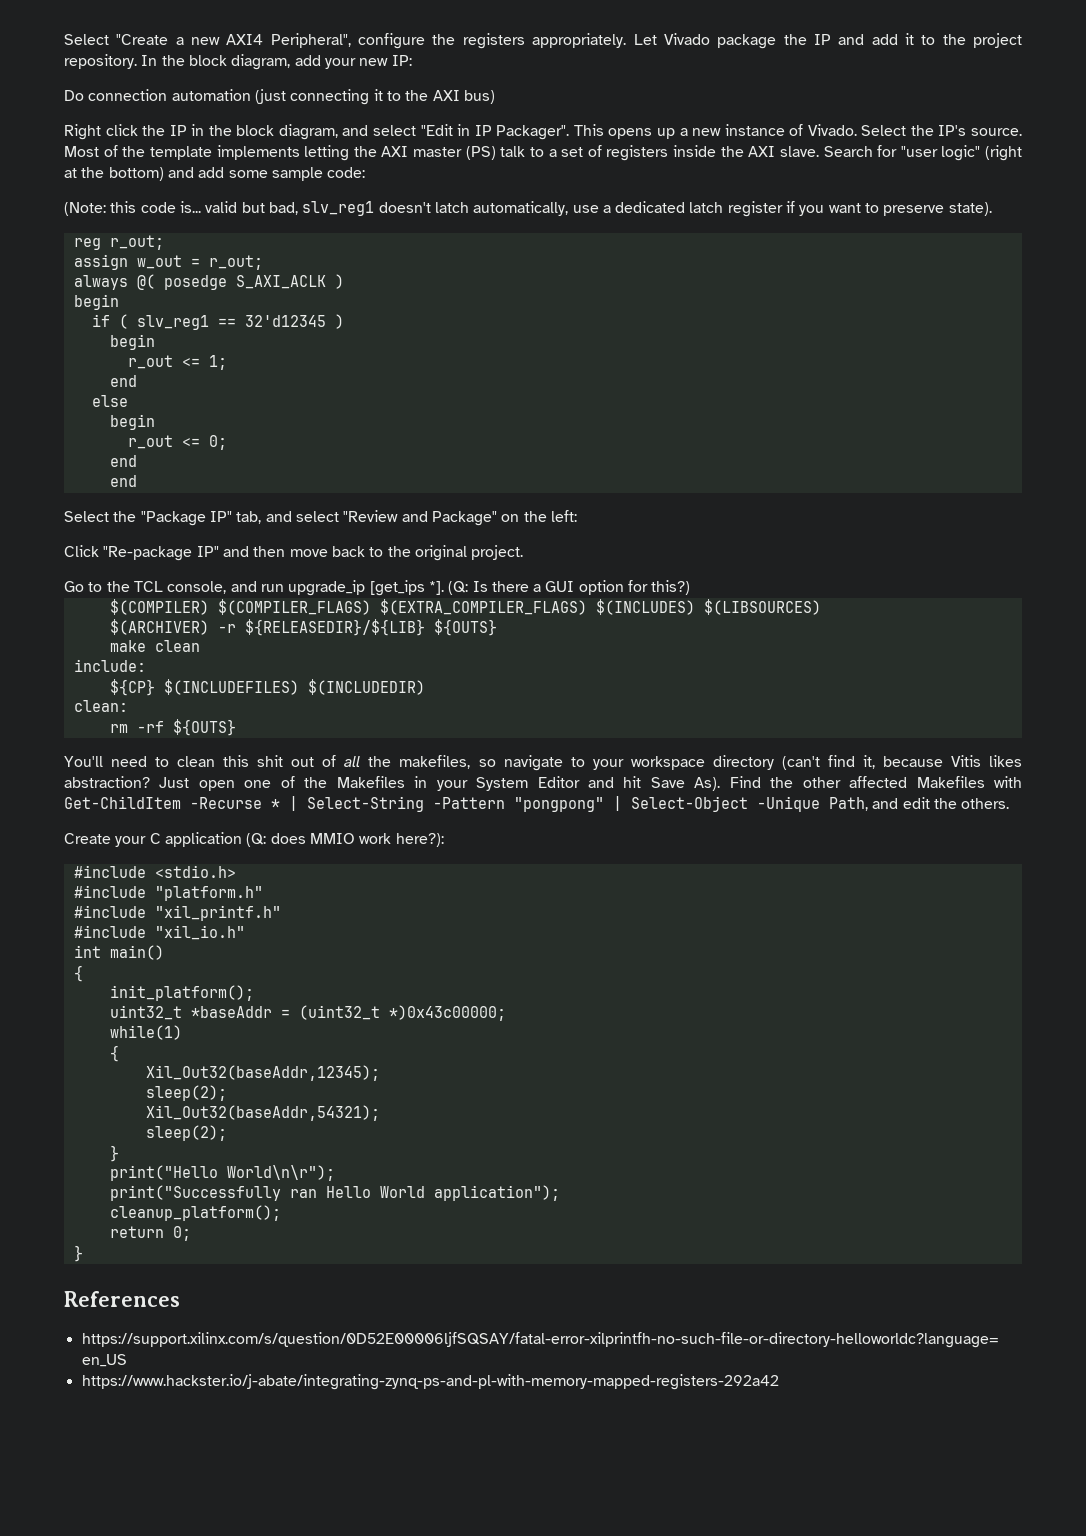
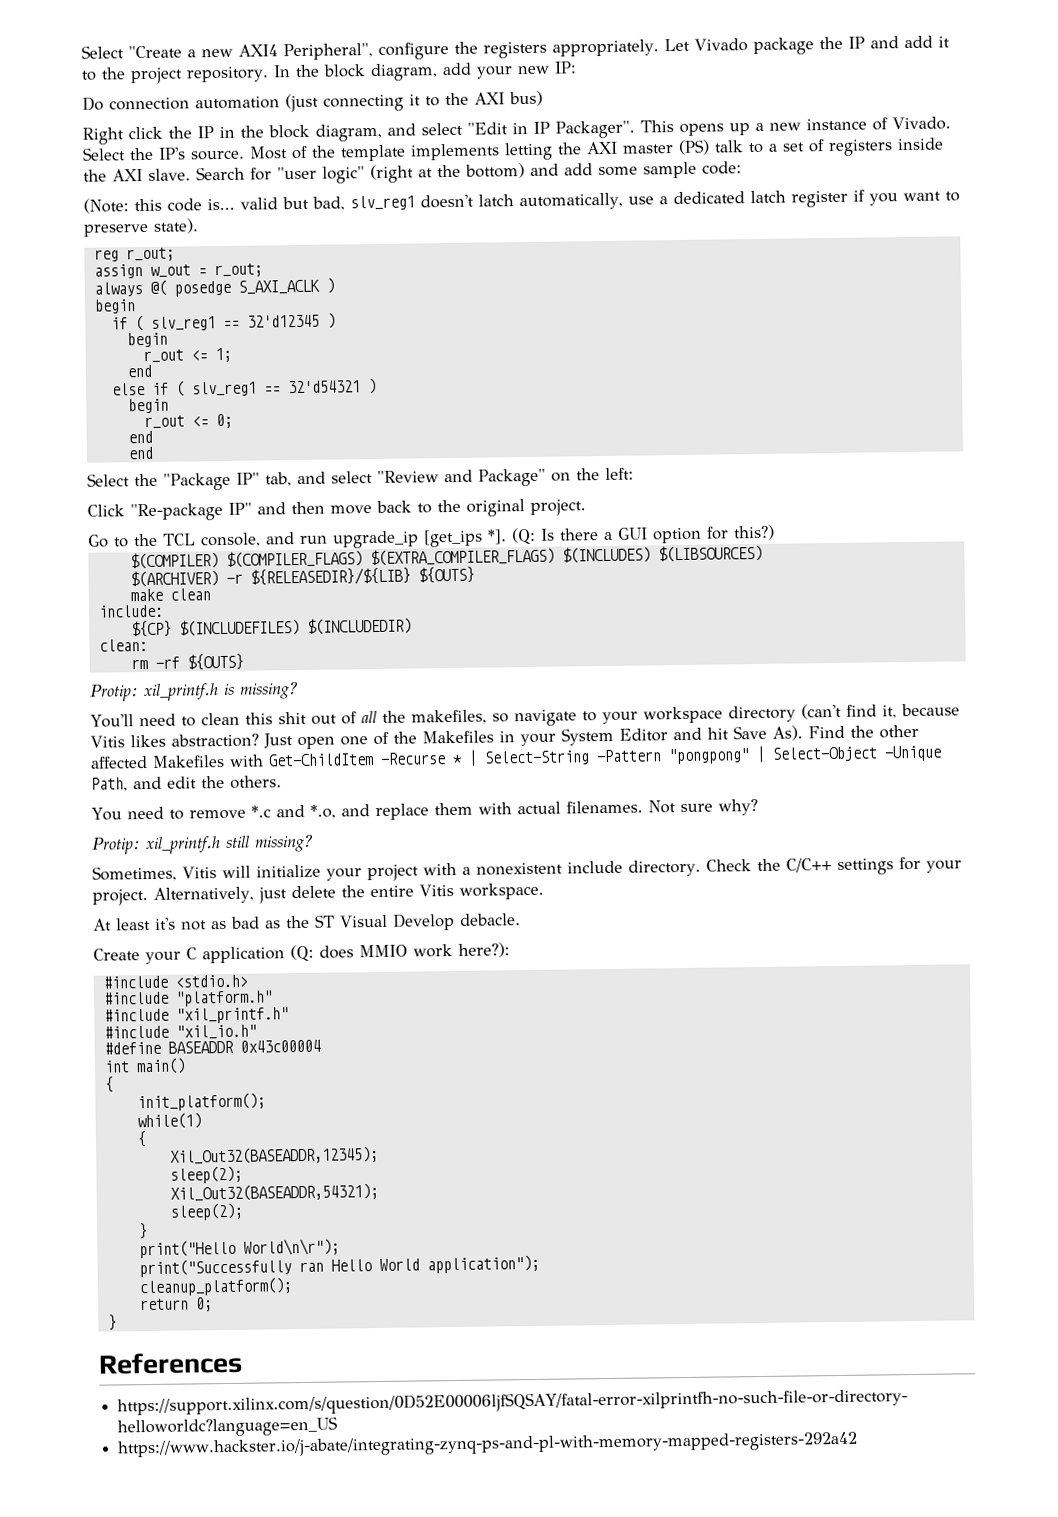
- else
+ else if ( slv_reg1 == 32'd54321 )
+ Protip: xil_printf.h is missing?
+ You need to remove *.c and *.o, and replace them with actual filenames. Not sure why?
+ Protip: xil_printf.h still missing?
+ Sometimes, Vitis will initialize your project with a nonexistent include directory. Check the C/C++ settings for your project. Alternatively, just delete the entire Vitis workspace.
+ At least it's not as bad as the ST Visual Develop debacle.
+ #define BASEADDR 0x43c00004
- uint32_t *baseAddr = (uint32_t *)0x43c00000;
- Xil_Out32(baseAddr,12345);
+ Xil_Out32(BASEADDR,12345);
  sleep(2);
- Xil_Out32(baseAddr,54321);
+ Xil_Out32(BASEADDR,54321);

